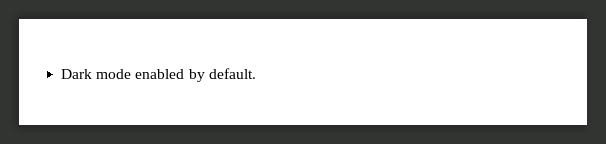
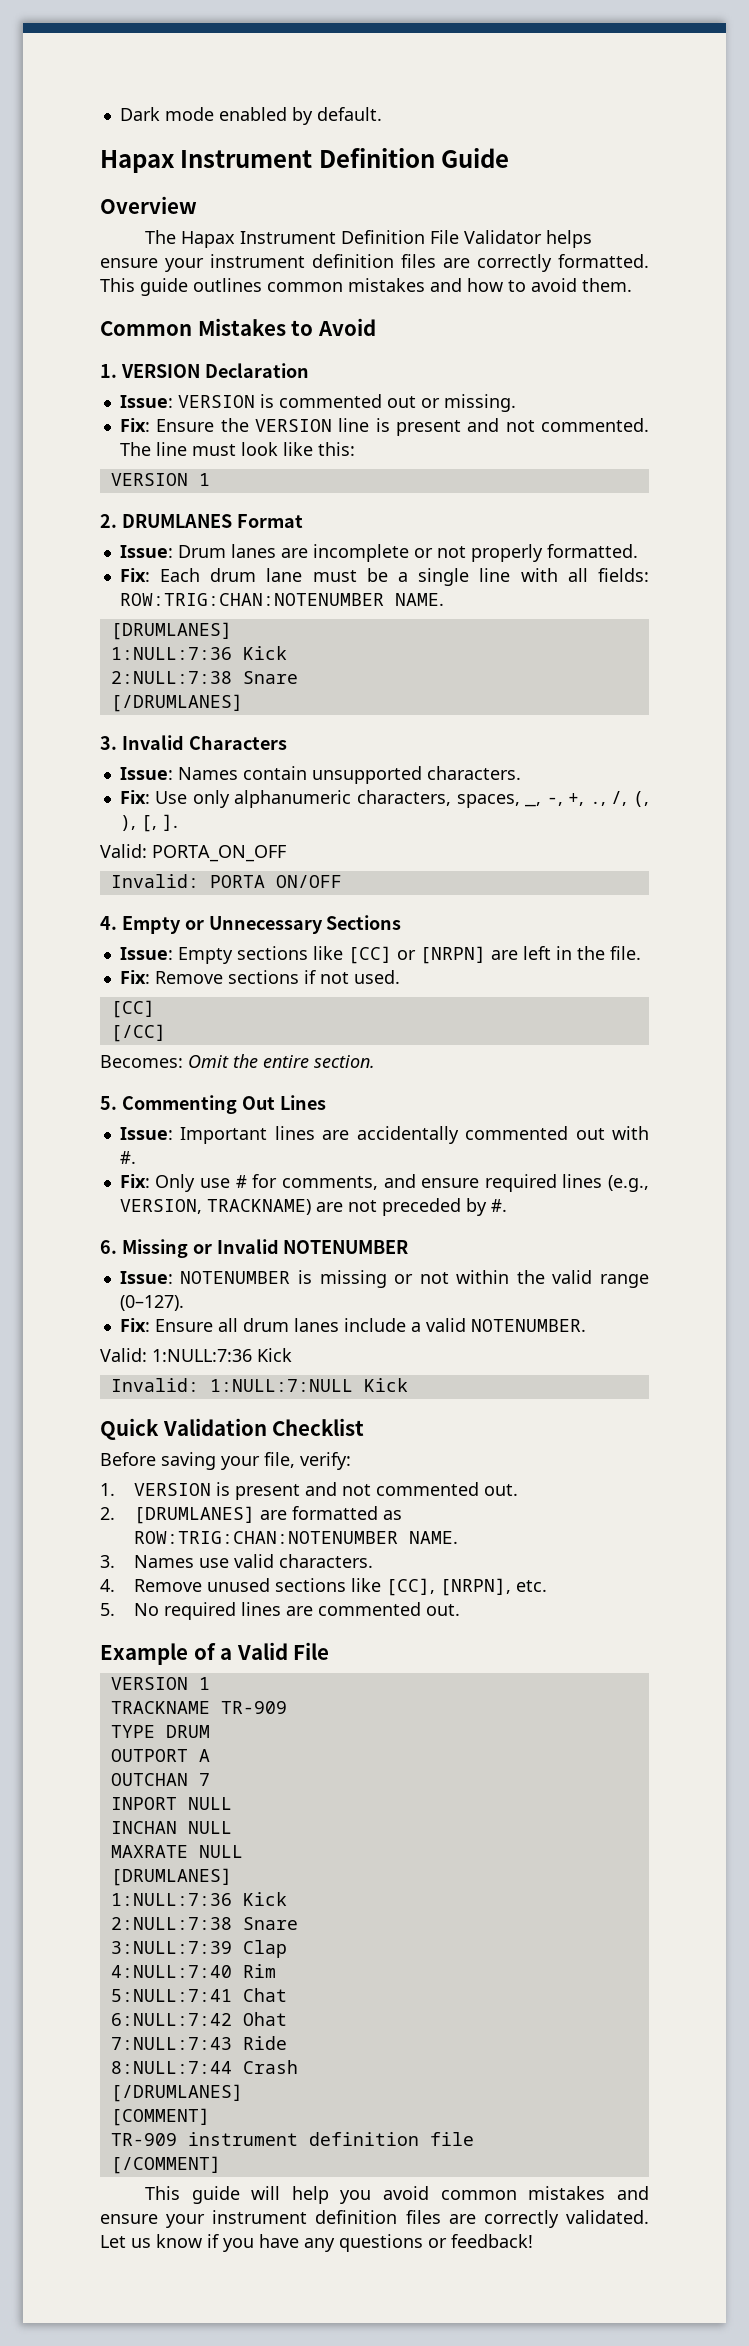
+ Hapax Instrument Definition Guide
+ Overview
+ The Hapax Instrument Definition File Validator helps ensure your instrument definition files are correctly formatted. This guide outlines common mistakes and how to avoid them.
+ Common Mistakes to Avoid
+ 1. VERSION Declaration
+ Issue: VERSION is commented out or missing.
+ Fix: Ensure the VERSION line is present and not commented. The line must look like this:
+ VERSION 1
+ 2. DRUMLANES Format
+ Issue: Drum lanes are incomplete or not properly formatted.
+ Fix: Each drum lane must be a single line with all fields: ROW:TRIG:CHAN:NOTENUMBER NAME.
+ [DRUMLANES]
+ 1:NULL:7:36 Kick
+ 2:NULL:7:38 Snare
+ [/DRUMLANES]
+ 3. Invalid Characters
+ Issue: Names contain unsupported characters.
+ Fix: Use only alphanumeric characters, spaces, _, -, +, ., /, (, ), [, ].
+ Valid: PORTA_ON_OFF
+ Invalid: PORTA ON/OFF
+ 4. Empty or Unnecessary Sections
+ Issue: Empty sections like [CC] or [NRPN] are left in the file.
+ Fix: Remove sections if not used.
+ [CC]
+ [/CC]
+ Becomes: Omit the entire section.
+ 5. Commenting Out Lines
+ Issue: Important lines are accidentally commented out with #.
+ Fix: Only use # for comments, and ensure required lines (e.g., VERSION, TRACKNAME) are not preceded by #.
+ 6. Missing or Invalid NOTENUMBER
+ Issue: NOTENUMBER is missing or not within the valid range (0–127).
+ Fix: Ensure all drum lanes include a valid NOTENUMBER.
+ Valid: 1:NULL:7:36 Kick
+ Invalid: 1:NULL:7:NULL Kick
+ Quick Validation Checklist
+ Before saving your file, verify:
+ 1. VERSION is present and not commented out.
+ 2. [DRUMLANES] are formatted as ROW:TRIG:CHAN:NOTENUMBER NAME.
+ 3. Names use valid characters.
+ 4. Remove unused sections like [CC], [NRPN], etc.
+ 5. No required lines are commented out.
+ Example of a Valid File
+ VERSION 1
+ TRACKNAME TR-909
+ TYPE DRUM
+ OUTPORT A
+ OUTCHAN 7
+ INPORT NULL
+ INCHAN NULL
+ MAXRATE NULL
+ [DRUMLANES]
+ 1:NULL:7:36 Kick
+ 2:NULL:7:38 Snare
+ 3:NULL:7:39 Clap
+ 4:NULL:7:40 Rim
+ 5:NULL:7:41 Chat
+ 6:NULL:7:42 Ohat
+ 7:NULL:7:43 Ride
+ 8:NULL:7:44 Crash
+ [/DRUMLANES]
+ [COMMENT]
+ TR-909 instrument definition file
+ [/COMMENT]
+ This guide will help you avoid common mistakes and ensure your instrument definition files are correctly validated. Let us know if you have any questions or feedback!

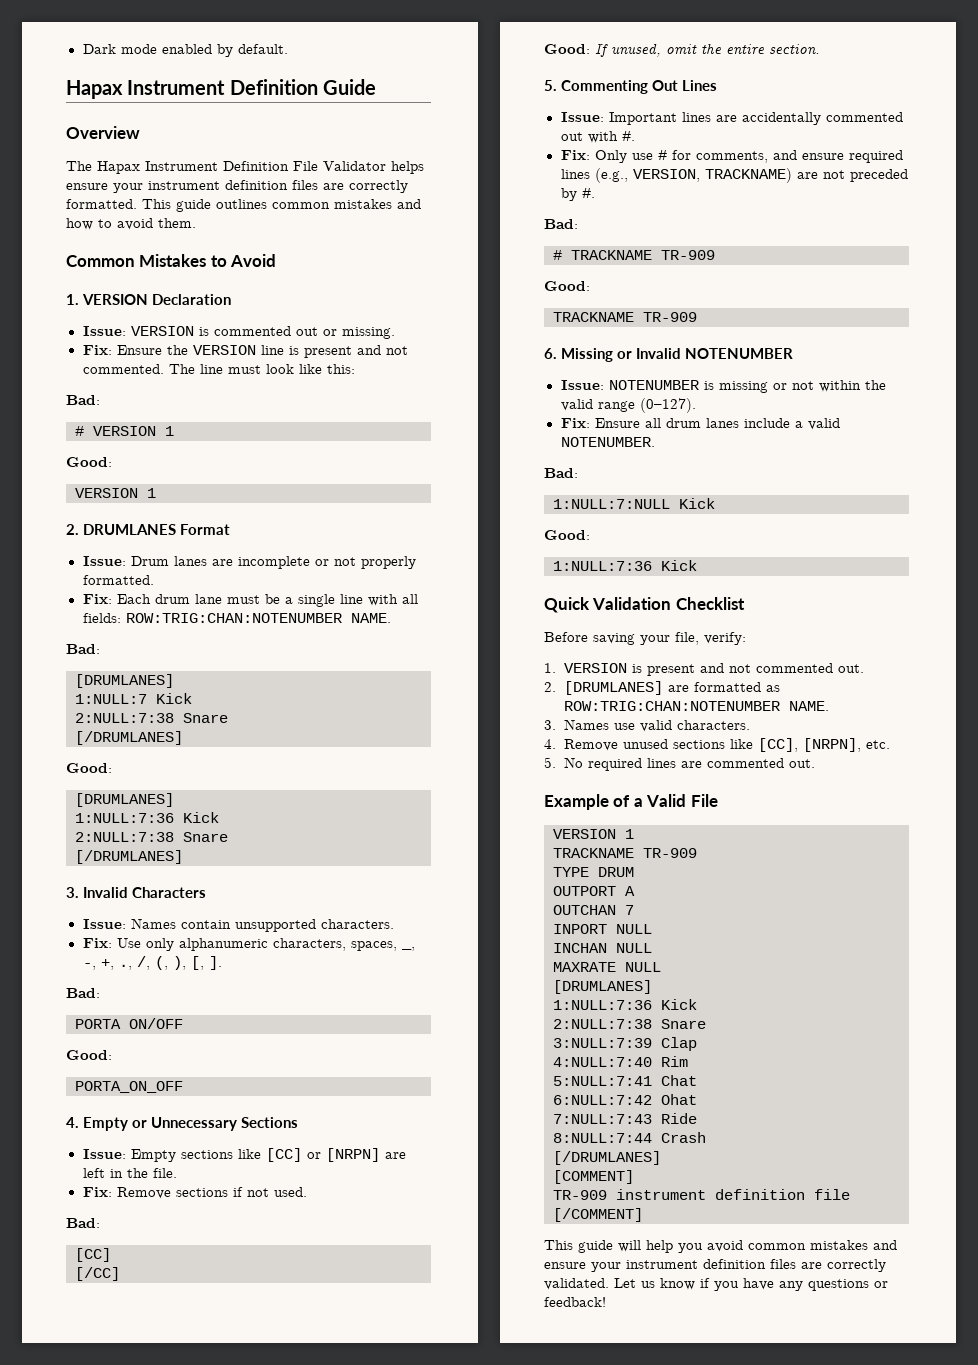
  The line must look like this:
+ Bad:
+ # VERSION 1
+ Good:
  Fix: Each drum lane must be a single line with all fields: ROW:TRIG:CHAN:NOTENUMBER NAME.
+ Bad:
+ [DRUMLANES]
+ 1:NULL:7 Kick
+ 2:NULL:7:38 Snare
+ [/DRUMLANES]
+ Good:
  Fix: Use only alphanumeric characters, spaces, _, -, +, ., /, (, ), [, ].
- Valid: PORTA_ON_OFF
- Invalid: PORTA ON/OFF
+ Bad:
+ PORTA ON/OFF
+ Good:
+ PORTA_ON_OFF
  Fix: Remove sections if not used.
+ Bad:
- Becomes: Omit the entire section.
+ Good: If unused, omit the entire section.
  Fix: Only use # for comments, and ensure required lines (e.g., VERSION, TRACKNAME) are not preceded by #.
+ Bad:
+ # TRACKNAME TR-909
+ Good:
+ TRACKNAME TR-909
  Fix: Ensure all drum lanes include a valid NOTENUMBER.
- Valid: 1:NULL:7:36 Kick
- Invalid: 1:NULL:7:NULL Kick
+ Bad:
+ 1:NULL:7:NULL Kick
+ Good:
+ 1:NULL:7:36 Kick

